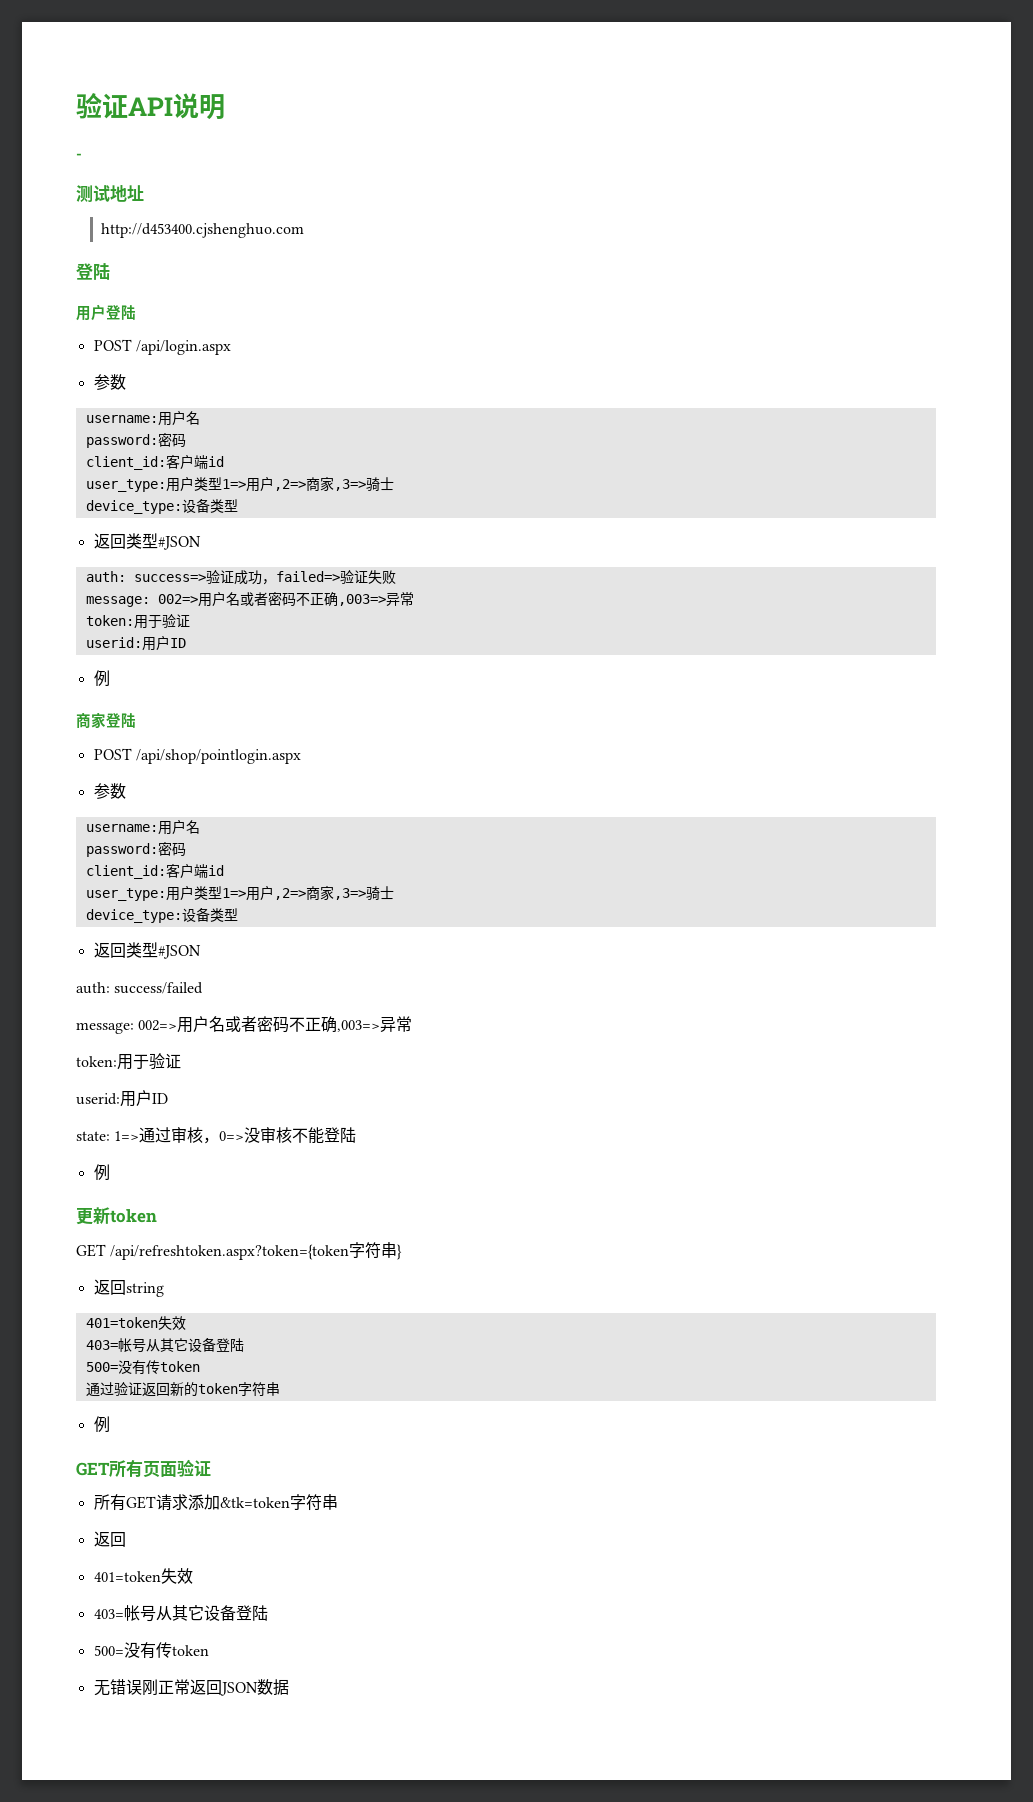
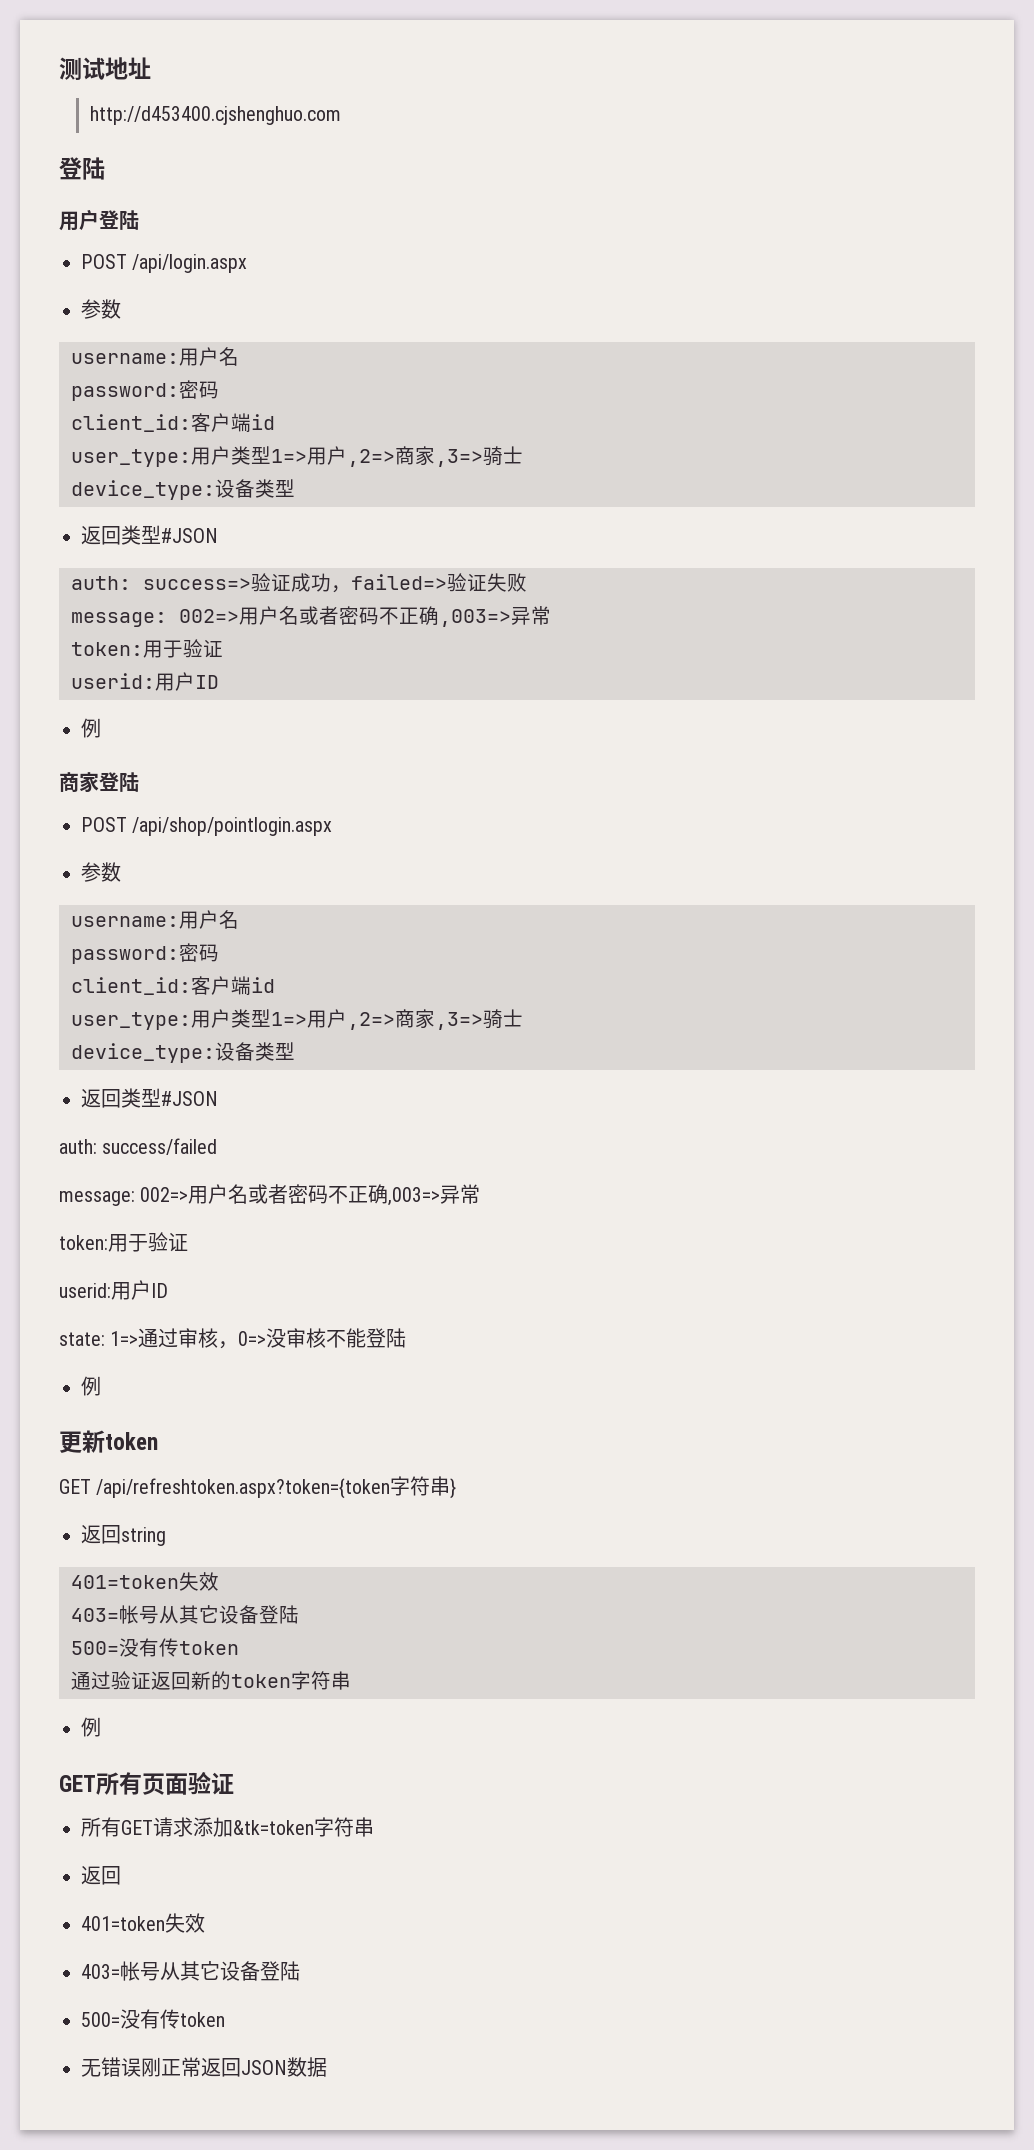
- 验证API说明
- -

